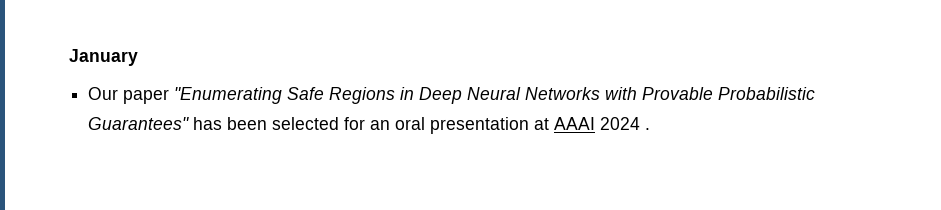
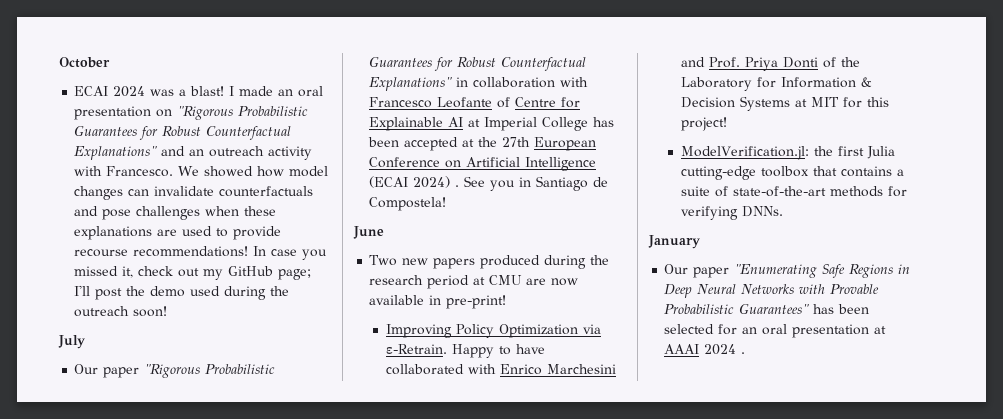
+ October
+ ECAI 2024 was a blast! I made an oral presentation on "Rigorous Probabilistic Guarantees for Robust Counterfactual Explanations" and an outreach activity with Francesco. We showed how model changes can invalidate counterfactuals and pose challenges when these explanations are used to provide recourse recommendations! In case you missed it, check out my GitHub page; I'll post the demo used during the outreach soon!
+ July
+ Our paper "Rigorous Probabilistic Guarantees for Robust Counterfactual Explanations" in collaboration with Francesco Leofante of Centre for Explainable AI at Imperial College has been accepted at the 27th European Conference on Artificial Intelligence (ECAI 2024) . See you in Santiago de Compostela!
+ June
+ Two new papers produced during the research period at CMU are now available in pre-print!
+ Improving Policy Optimization via ε-Retrain. Happy to have collaborated with Enrico Marchesini and Prof. Priya Donti of the Laboratory for Information & Decision Systems at MIT for this project!
+ ModelVerification.jl: the first Julia cutting-edge toolbox that contains a suite of state-of-the-art methods for verifying DNNs.

